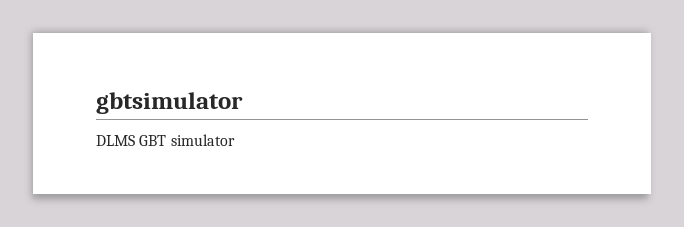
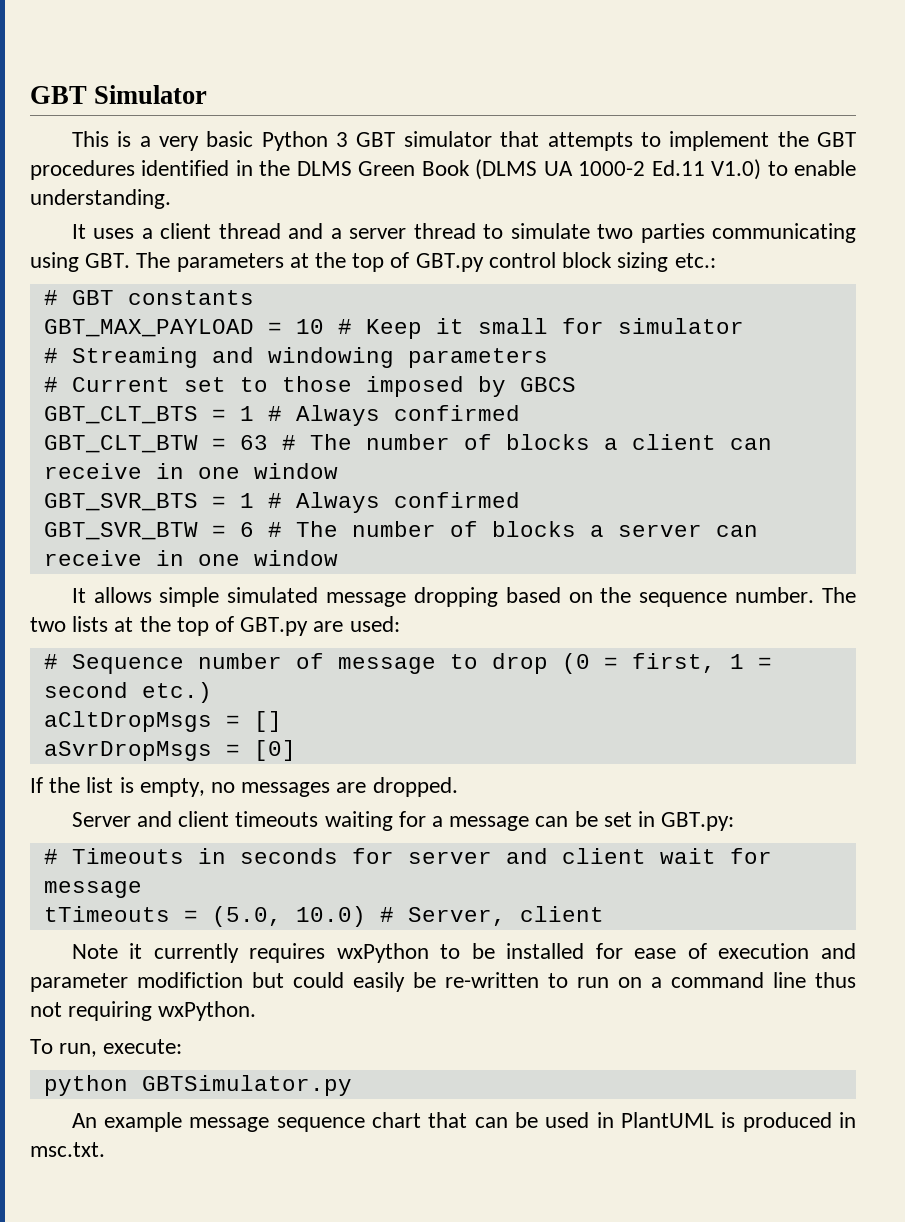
- gbtsimulator
- DLMS GBT simulator
+ GBT Simulator
+ This is a very basic Python 3 GBT simulator that attempts to implement the GBT procedures identified in the DLMS Green Book (DLMS UA 1000-2 Ed.11 V1.0) to enable understanding.
+ It uses a client thread and a server thread to simulate two parties communicating using GBT. The parameters at the top of GBT.py control block sizing etc.:
+ # GBT constants
+ GBT_MAX_PAYLOAD = 10 # Keep it small for simulator
+ # Streaming and windowing parameters
+ # Current set to those imposed by GBCS
+ GBT_CLT_BTS = 1 # Always confirmed
+ GBT_CLT_BTW = 63 # The number of blocks a client can receive in one window
+ GBT_SVR_BTS = 1 # Always confirmed
+ GBT_SVR_BTW = 6 # The number of blocks a server can receive in one window
+ It allows simple simulated message dropping based on the sequence number. The two lists at the top of GBT.py are used:
+ # Sequence number of message to drop (0 = first, 1 = second etc.)
+ aCltDropMsgs = []
+ aSvrDropMsgs = [0]
+ If the list is empty, no messages are dropped.
+ Server and client timeouts waiting for a message can be set in GBT.py:
+ # Timeouts in seconds for server and client wait for message
+ tTimeouts = (5.0, 10.0) # Server, client
+ Note it currently requires wxPython to be installed for ease of execution and parameter modifiction but could easily be re-written to run on a command line thus not requiring wxPython.
+ To run, execute:
+ python GBTSimulator.py
+ An example message sequence chart that can be used in PlantUML is produced in msc.txt.

